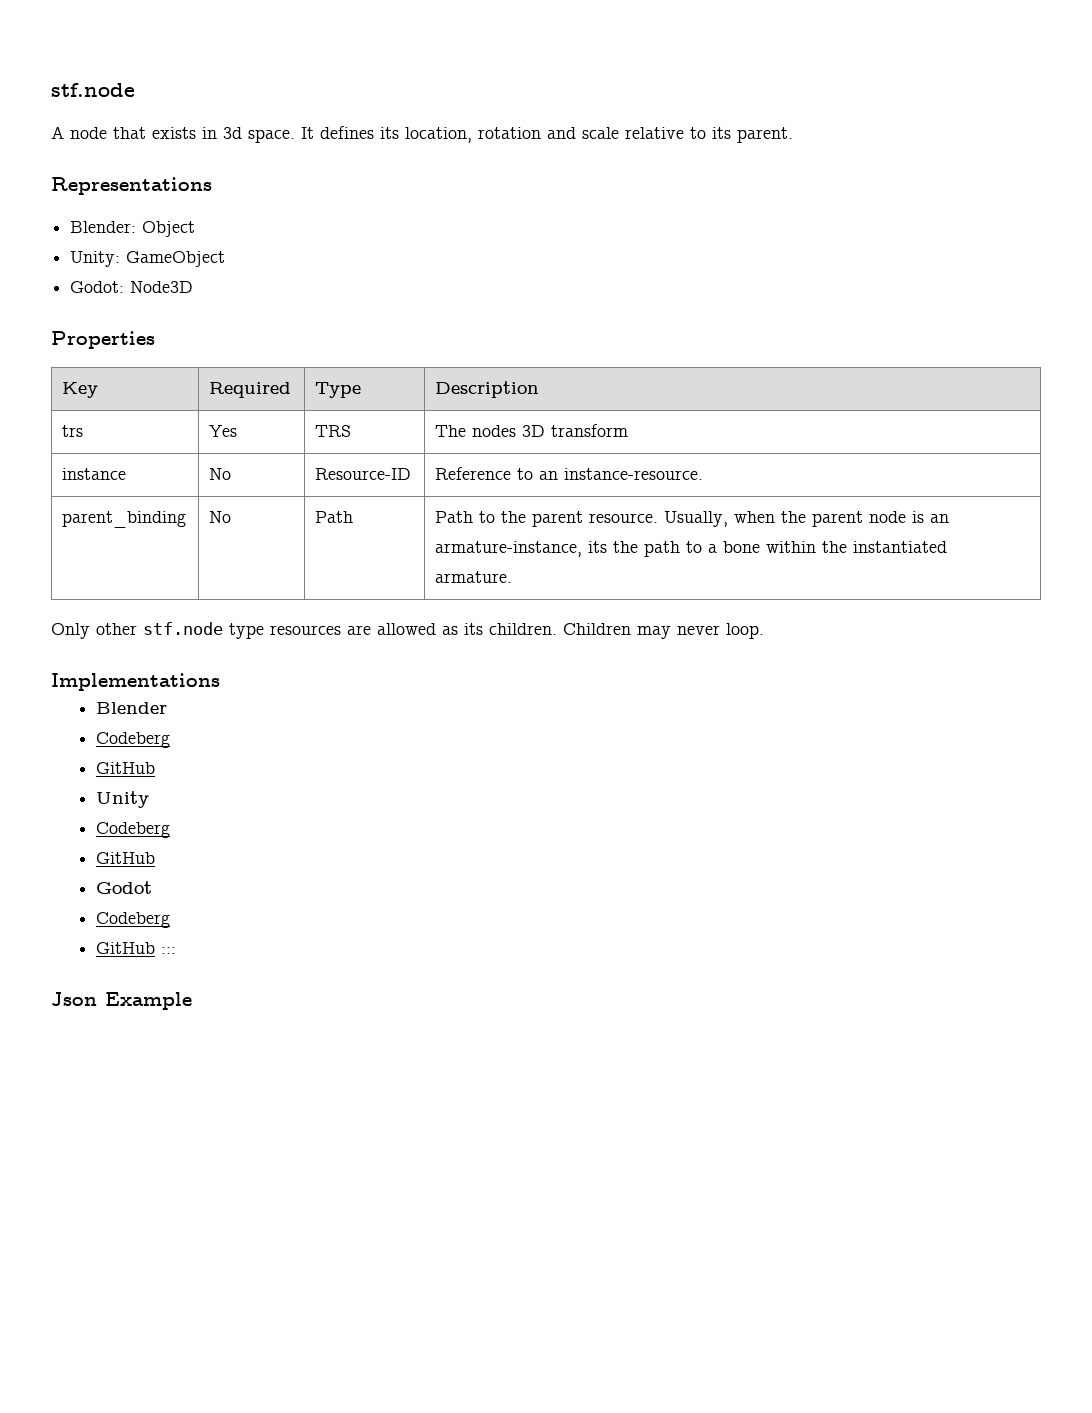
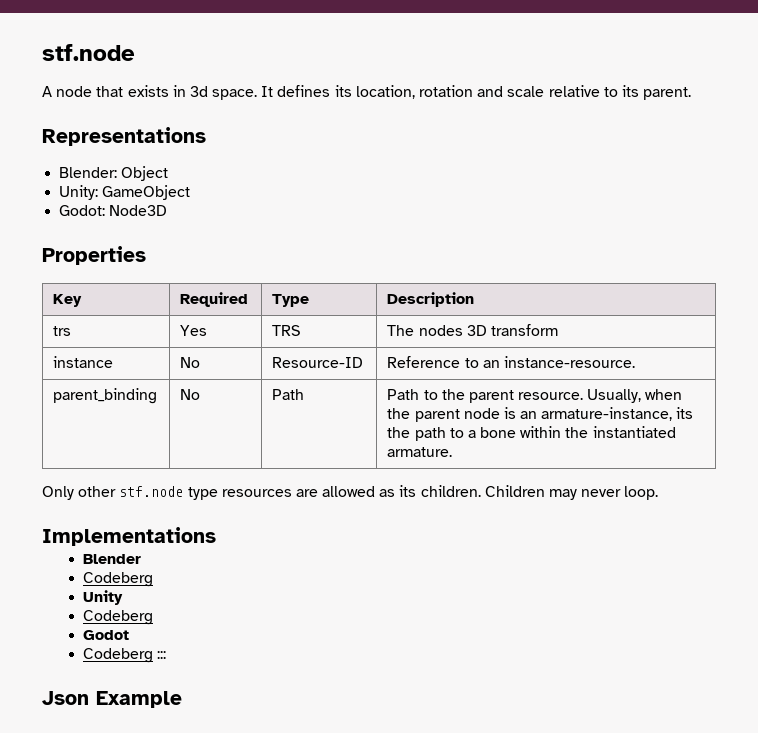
  Blender
  Codeberg
- GitHub
  Unity
  Codeberg
- GitHub
  Godot
- Codeberg
- GitHub :::
+ Codeberg :::

